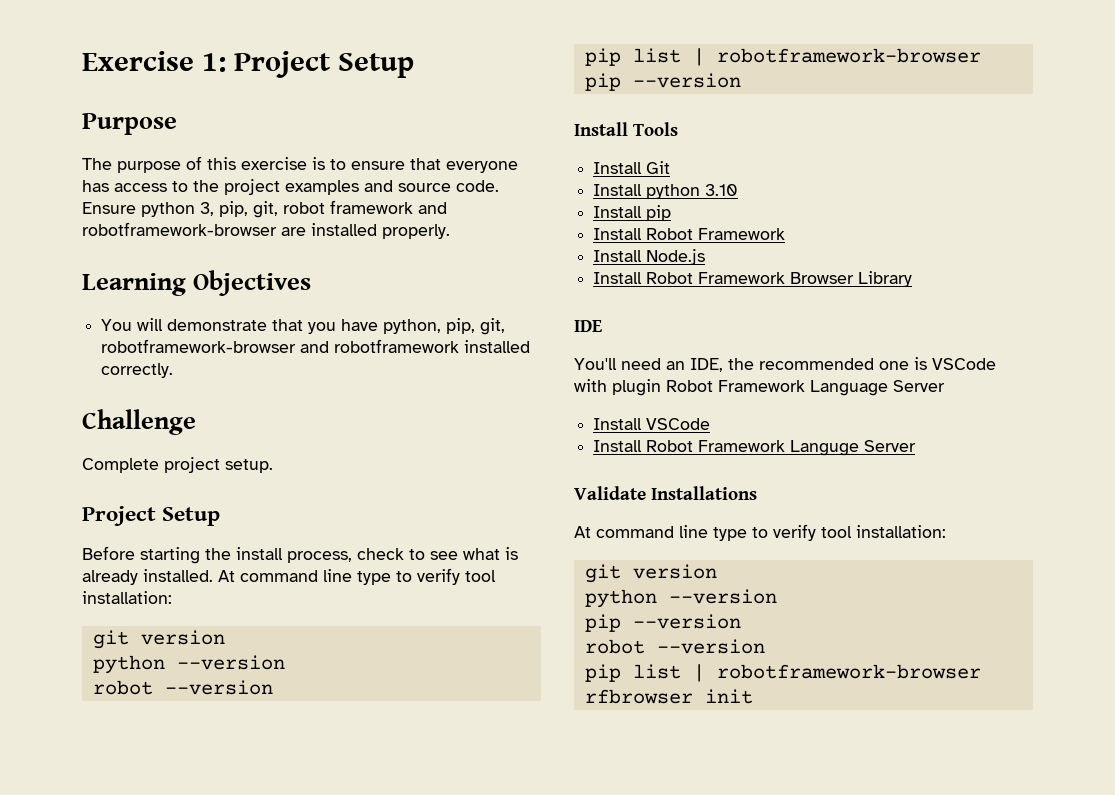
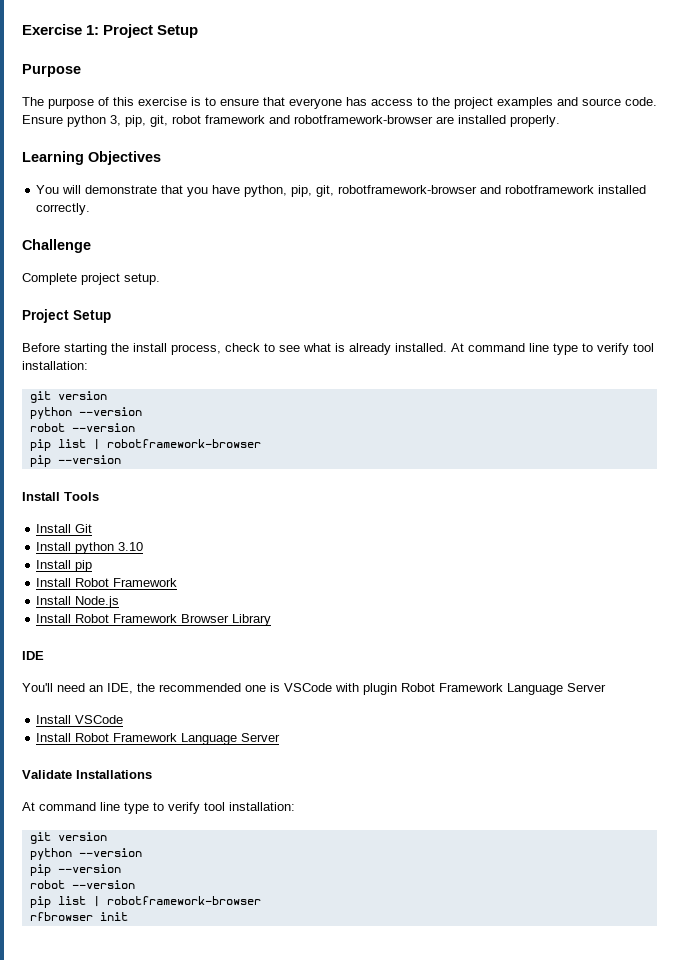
- Install Robot Framework Languge Server
+ Install Robot Framework Language Server

